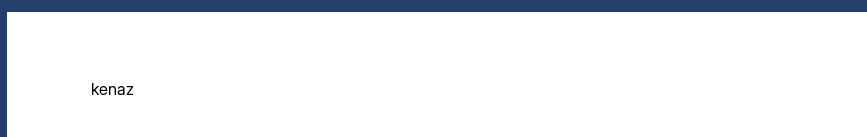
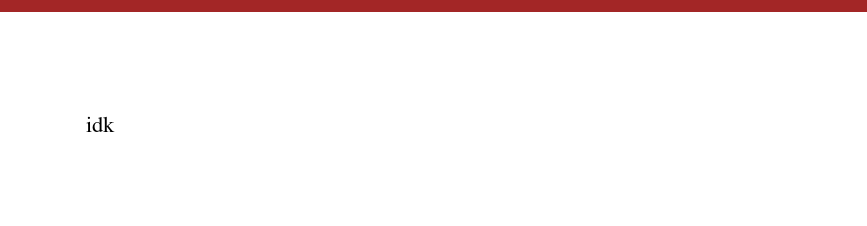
- kenaz
+ idk

